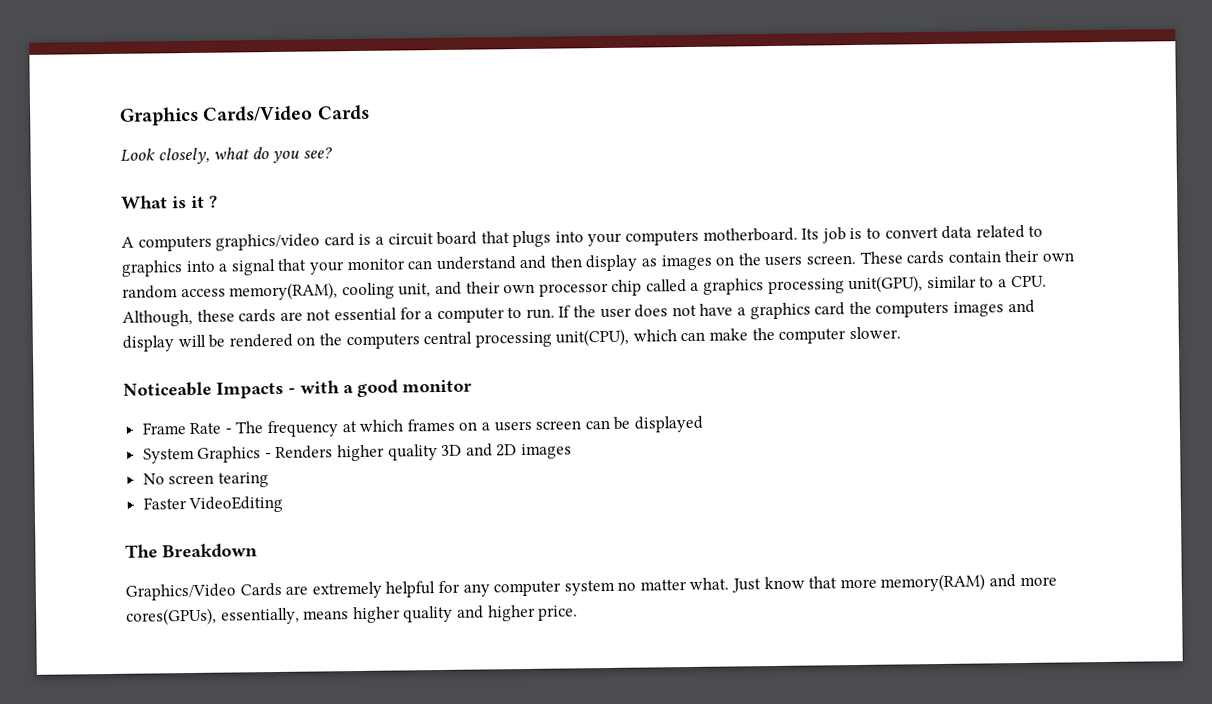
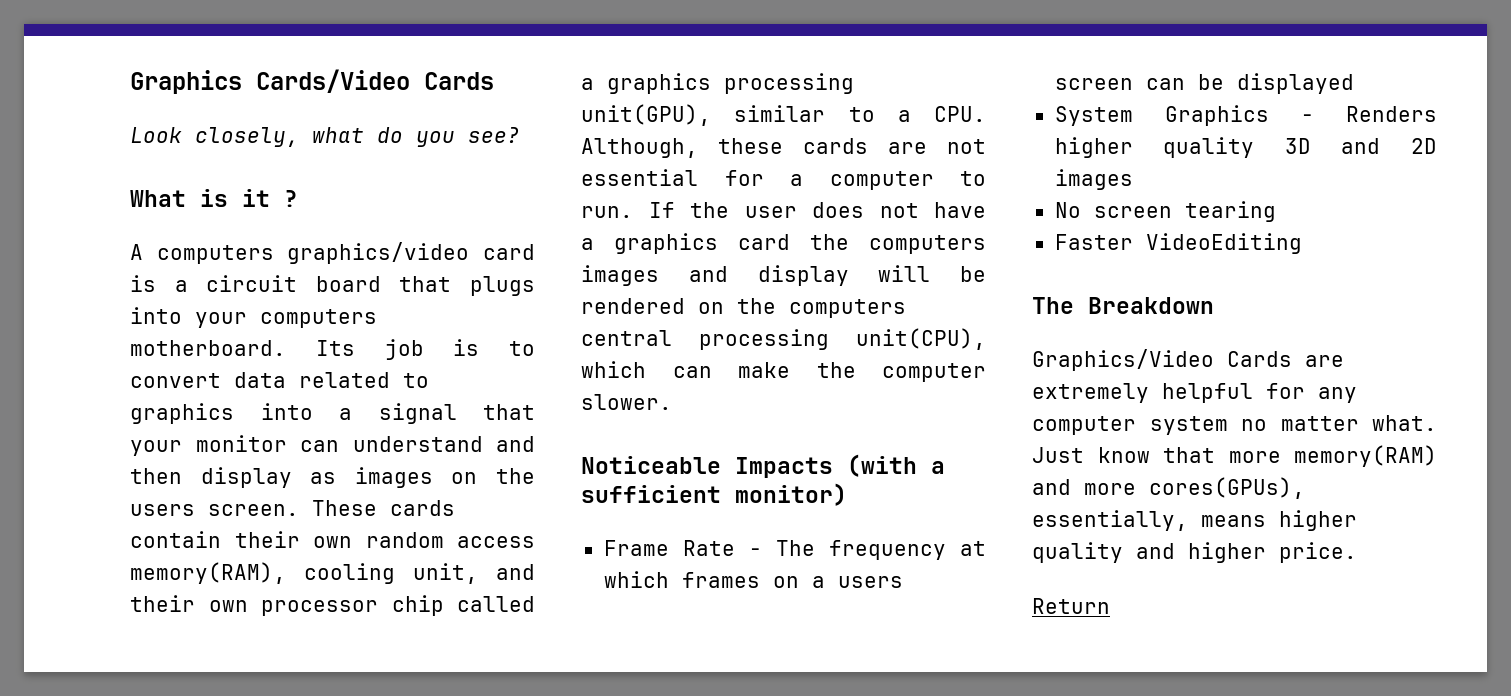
- Noticeable Impacts - with a good monitor
+ Noticeable Impacts (with a sufficient monitor)
+ Return

